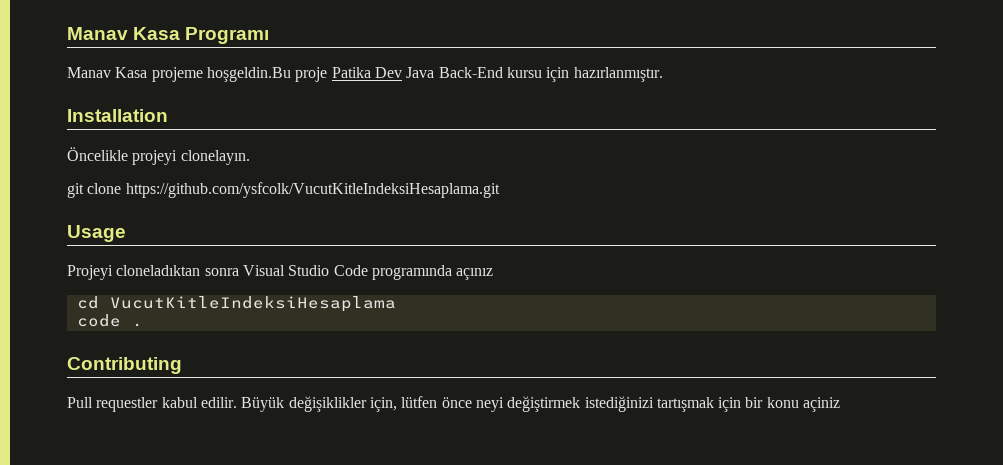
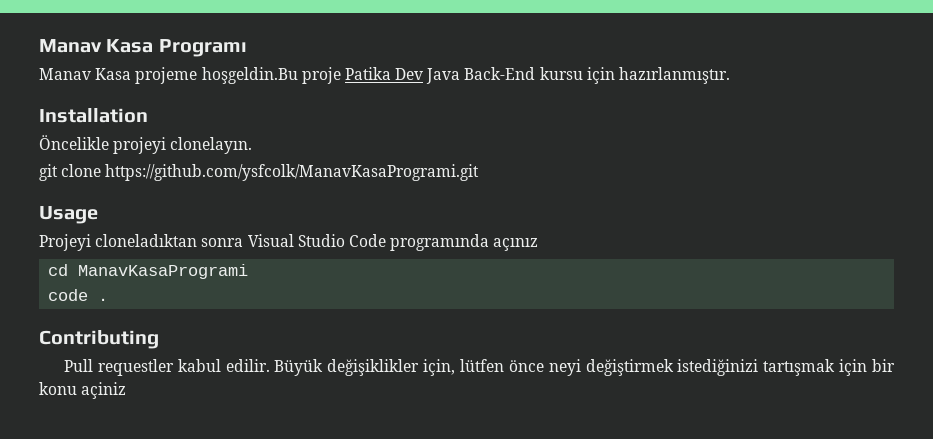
- git clone https://github.com/ysfcolk/VucutKitleIndeksiHesaplama.git
+ git clone https://github.com/ysfcolk/ManavKasaProgrami.git
- cd VucutKitleIndeksiHesaplama
+ cd ManavKasaProgrami

